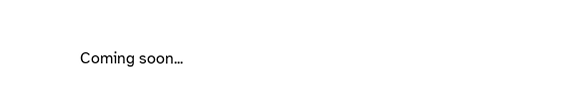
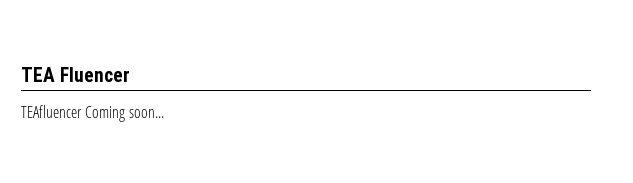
- Coming soon...
+ TEA Fluencer
+ TEAfluencer Coming soon...

